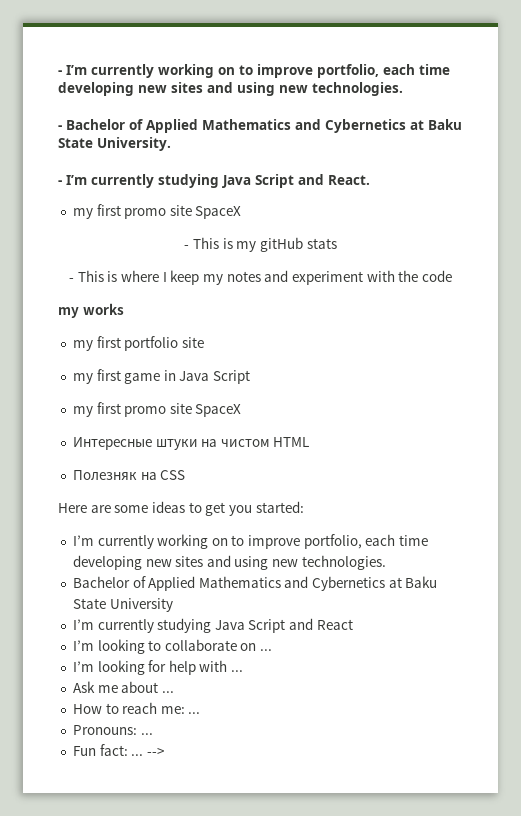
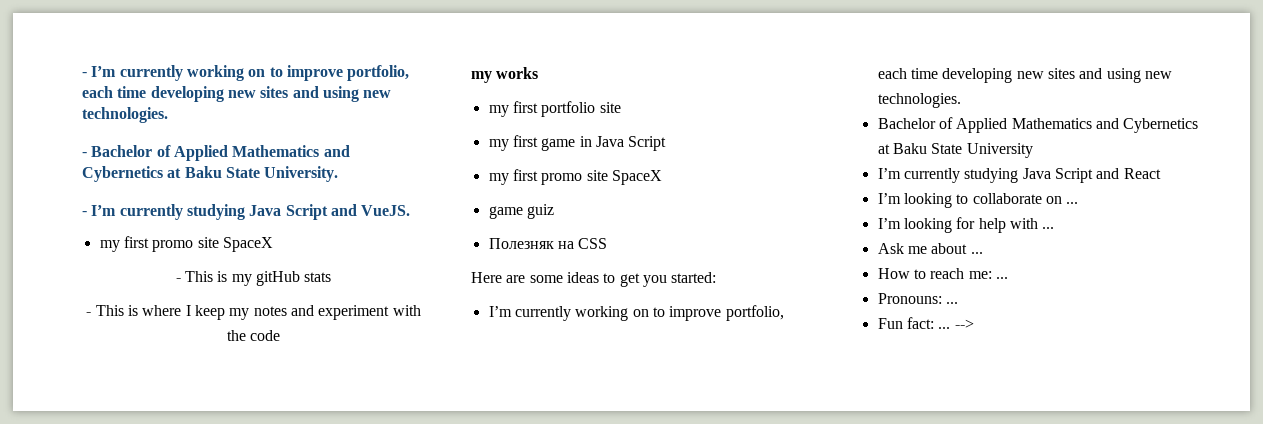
- - I’m currently studying Java Script and React.
+ - I’m currently studying Java Script and VueJS.
- Интересные штуки на чистом HTML
+ game guiz

